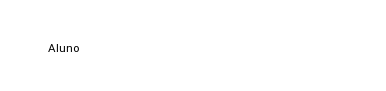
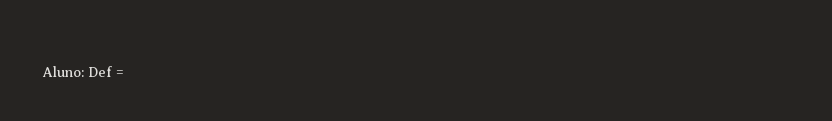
- Aluno
+ Aluno: Def =

